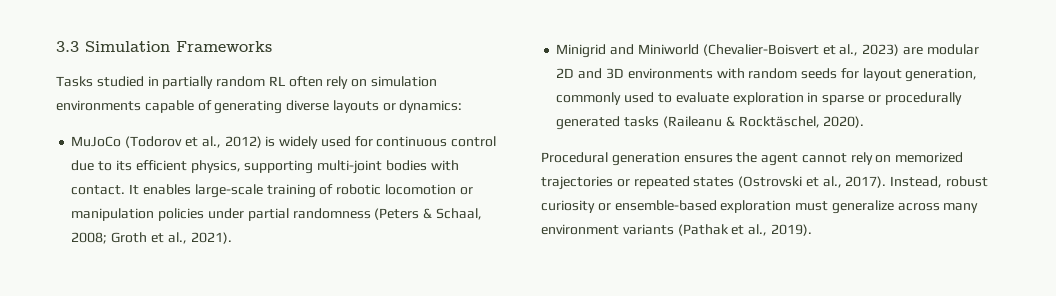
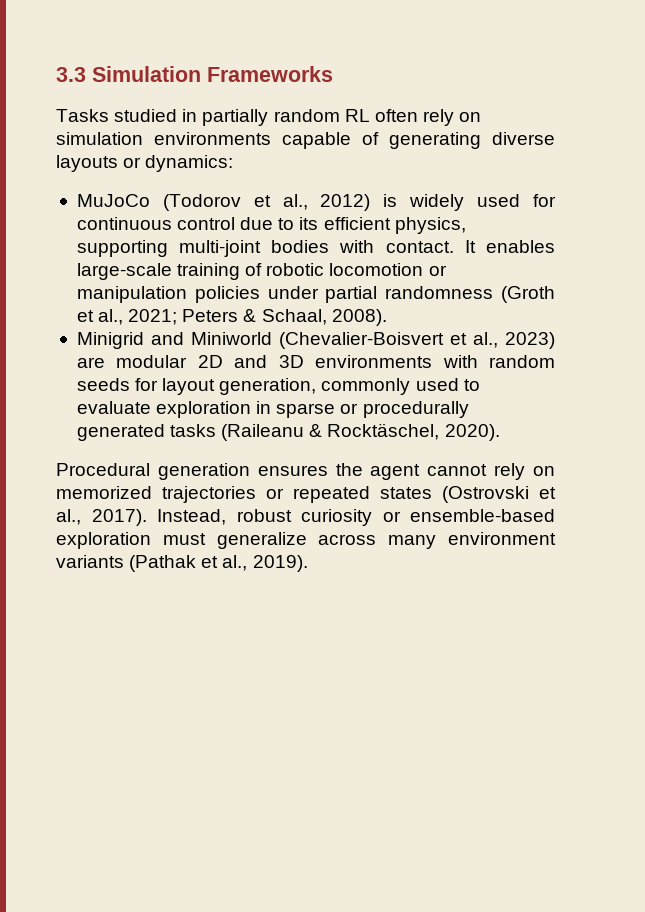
- It enables large-scale training of robotic locomotion or manipulation policies under partial randomness (Peters & Schaal, 2008; Groth et al., 2021).
+ It enables large-scale training of robotic locomotion or manipulation policies under partial randomness (Groth et al., 2021; Peters & Schaal, 2008).

